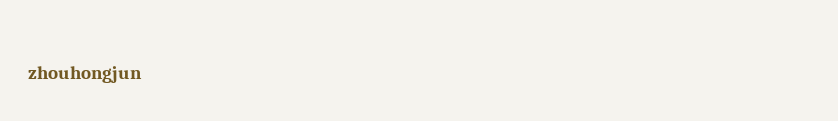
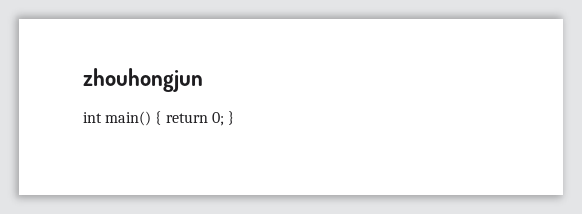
+ int main() { return 0; }

